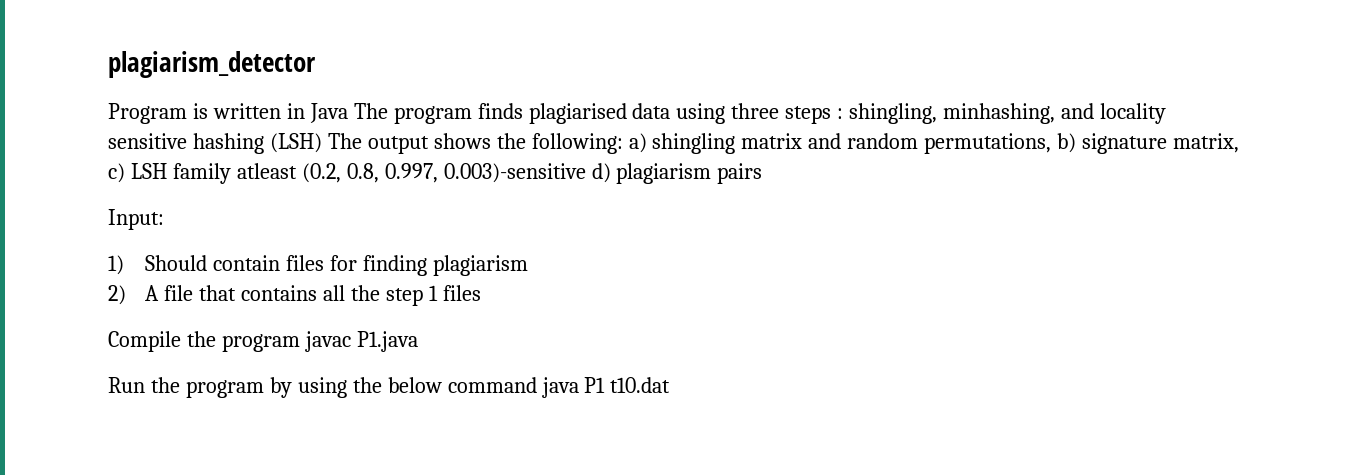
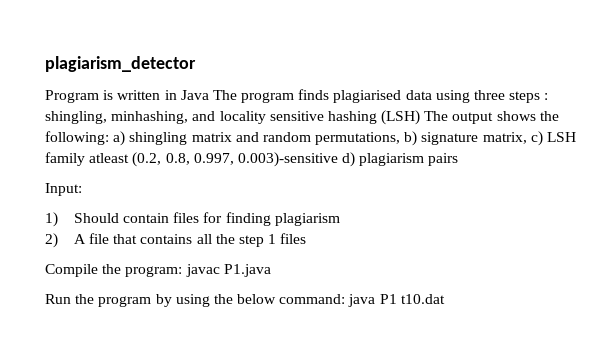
- Compile the program javac P1.java
+ Compile the program: javac P1.java
- Run the program by using the below command java P1 t10.dat
+ Run the program by using the below command: java P1 t10.dat

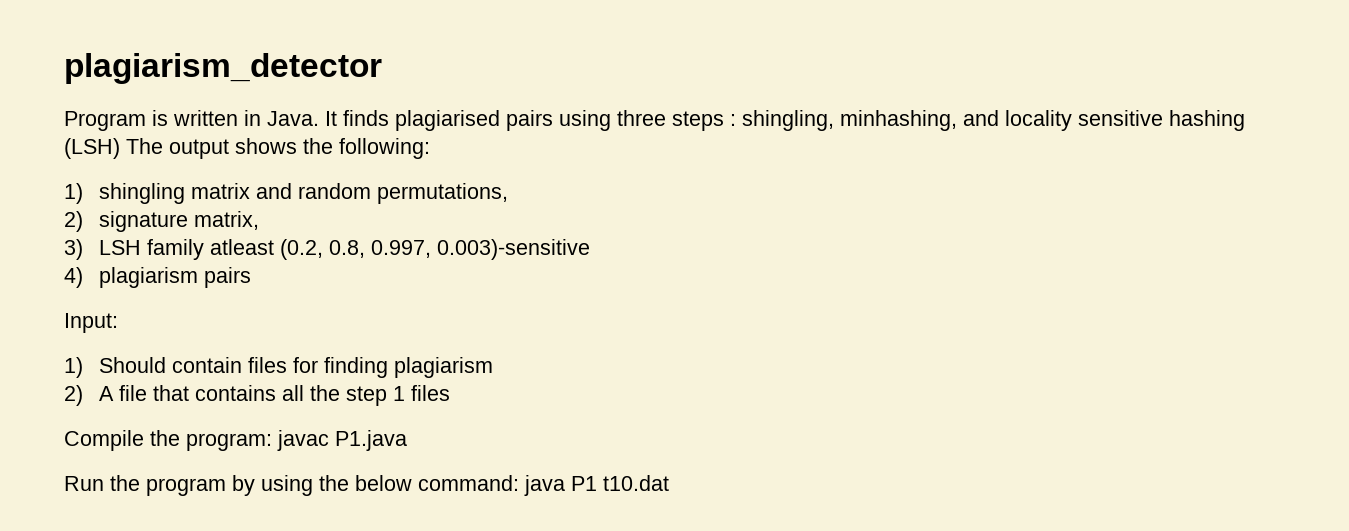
- Program is written in Java The program finds plagiarised data using three steps : shingling, minhashing, and locality sensitive hashing (LSH) The output shows the following: a) shingling matrix and random permutations, b) signature matrix, c) LSH family atleast (0.2, 0.8, 0.997, 0.003)-sensitive d) plagiarism pairs
+ Program is written in Java. It finds plagiarised pairs using three steps : shingling, minhashing, and locality sensitive hashing (LSH) The output shows the following:
+ 1) shingling matrix and random permutations,
+ 2) signature matrix,
+ 3) LSH family atleast (0.2, 0.8, 0.997, 0.003)-sensitive
+ 4) plagiarism pairs

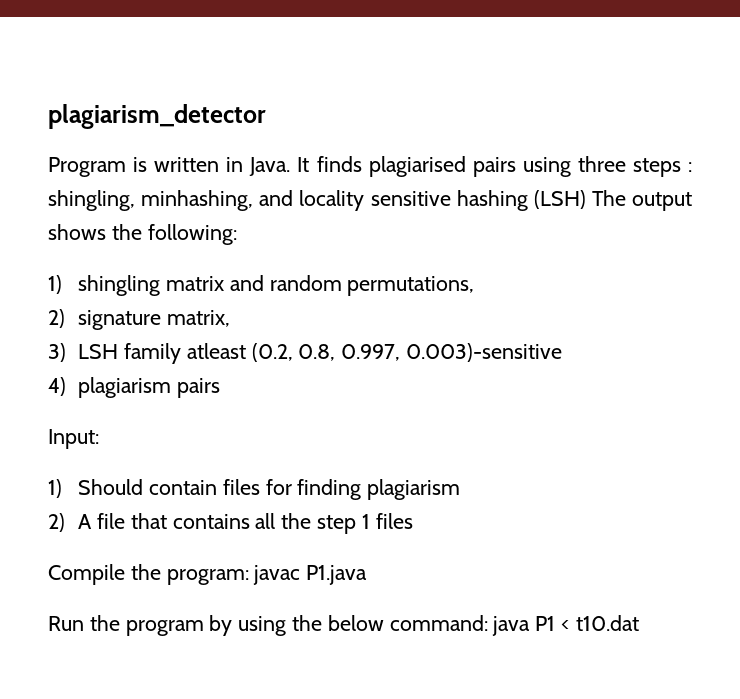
- Run the program by using the below command: java P1 t10.dat
+ Run the program by using the below command: java P1 < t10.dat

